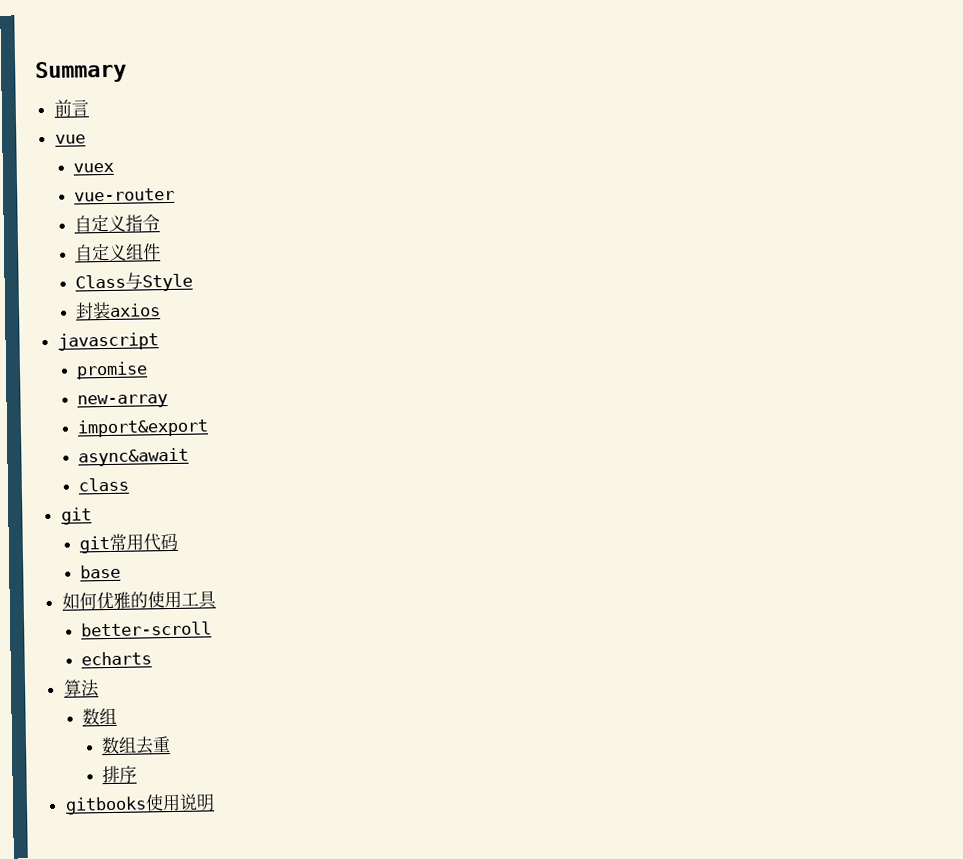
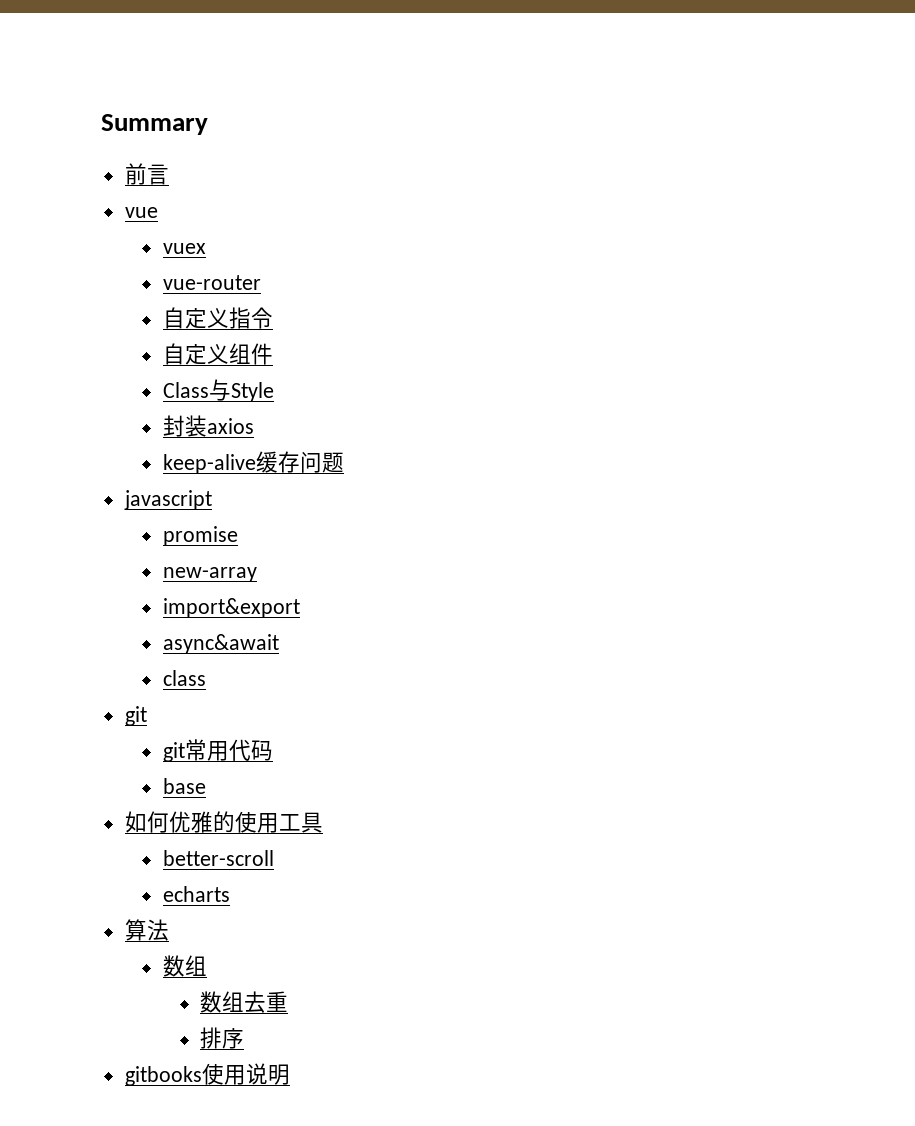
+ keep-alive缓存问题

